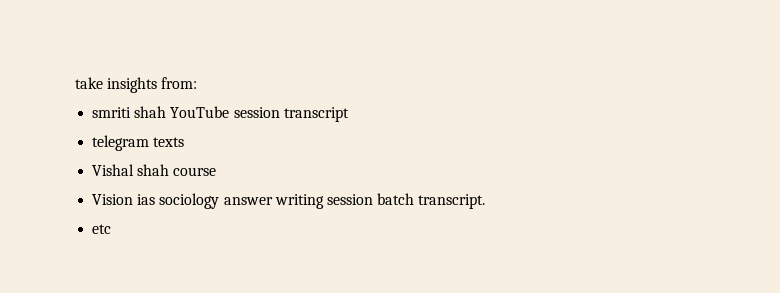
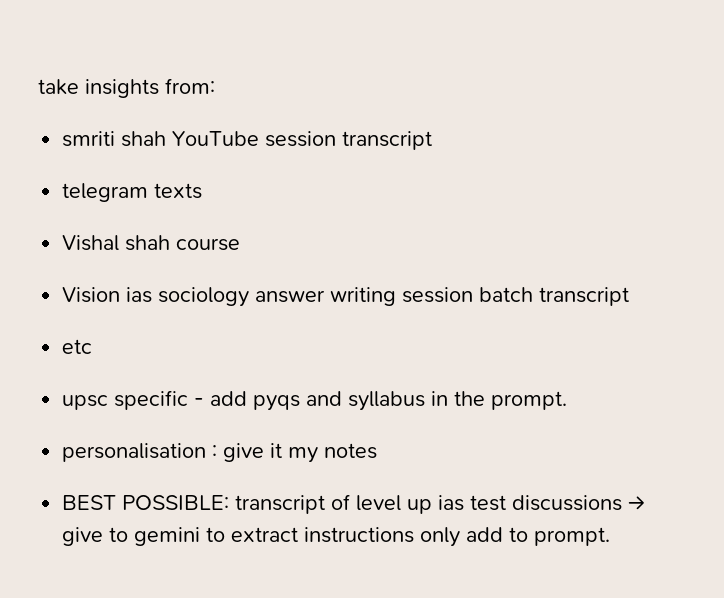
- Vision ias sociology answer writing session batch transcript.
+ Vision ias sociology answer writing session batch transcript
+ upsc specific - add pyqs and syllabus in the prompt.
+ personalisation : give it my notes
+ BEST POSSIBLE: transcript of level up ias test discussions → give to gemini to extract instructions only add to prompt.

